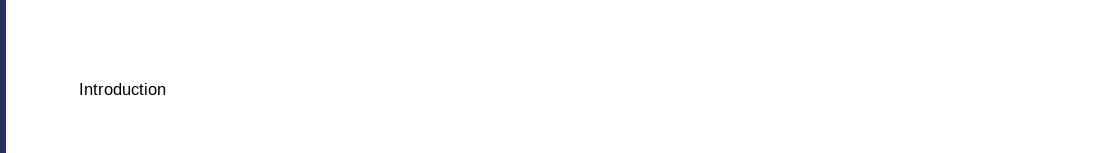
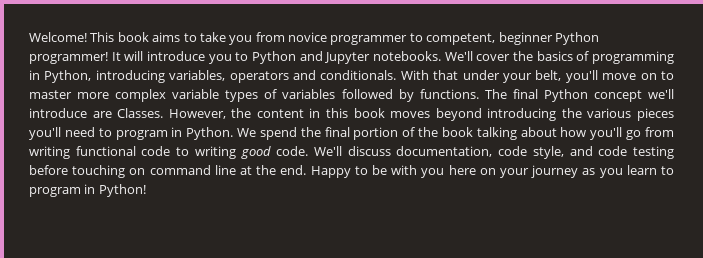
- Introduction
+ Welcome! This book aims to take you from novice programmer to competent, beginner Python programmer! It will introduce you to Python and Jupyter notebooks. We'll cover the basics of programming in Python, introducing variables, operators and conditionals. With that under your belt, you'll move on to master more complex variable types of variables followed by functions. The final Python concept we'll introduce are Classes. However, the content in this book moves beyond introducing the various pieces you'll need to program in Python. We spend the final portion of the book talking about how you'll go from writing functional code to writing good code. We'll discuss documentation, code style, and code testing before touching on command line at the end. Happy to be with you here on your journey as you learn to program in Python!

